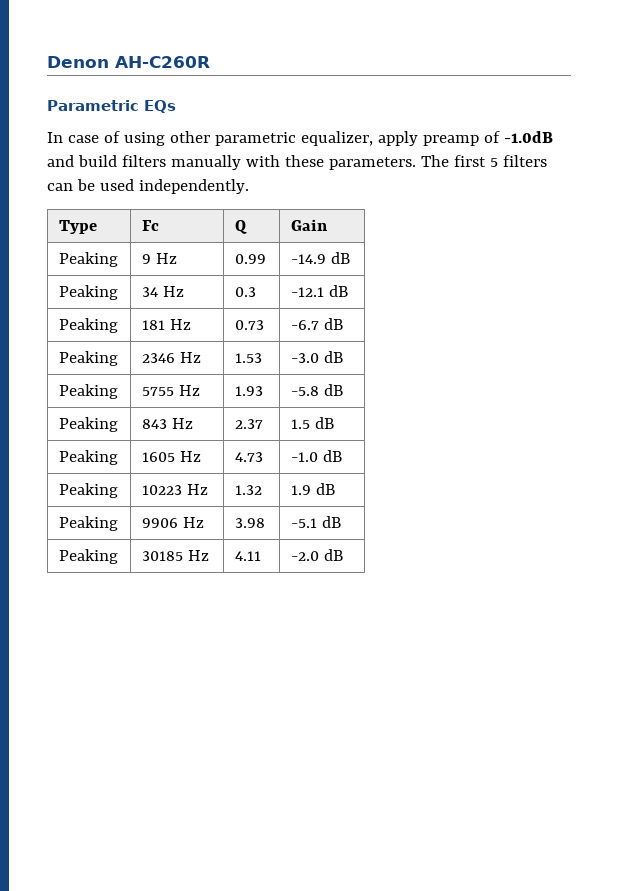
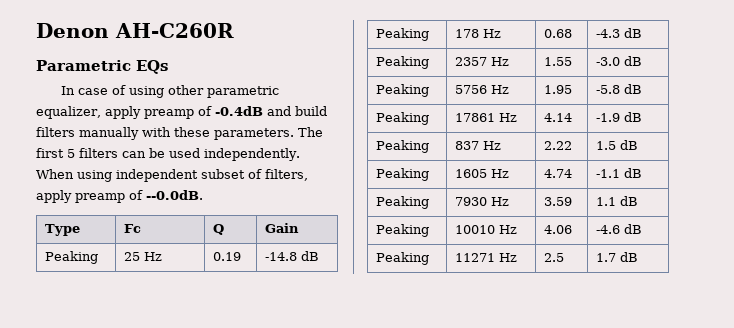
- In case of using other parametric equalizer, apply preamp of -1.0dB and build filters manually with these parameters.
+ In case of using other parametric equalizer, apply preamp of -0.4dB and build filters manually with these parameters.
+ When using independent subset of filters, apply preamp of --0.0dB.
- Peaking | 9 Hz | 0.99 | -14.9 dB
- Peaking | 34 Hz | 0.3 | -12.1 dB
- Peaking | 181 Hz | 0.73 | -6.7 dB
- Peaking | 2346 Hz | 1.53 | -3.0 dB
+ Peaking | 25 Hz | 0.19 | -14.8 dB
+ Peaking | 178 Hz | 0.68 | -4.3 dB
+ Peaking | 2357 Hz | 1.55 | -3.0 dB
- Peaking | 5755 Hz | 1.93 | -5.8 dB
+ Peaking | 5756 Hz | 1.95 | -5.8 dB
- Peaking | 843 Hz | 2.37 | 1.5 dB
+ Peaking | 17861 Hz | 4.14 | -1.9 dB
+ Peaking | 837 Hz | 2.22 | 1.5 dB
- Peaking | 1605 Hz | 4.73 | -1.0 dB
- Peaking | 10223 Hz | 1.32 | 1.9 dB
- Peaking | 9906 Hz | 3.98 | -5.1 dB
- Peaking | 30185 Hz | 4.11 | -2.0 dB
+ Peaking | 1605 Hz | 4.74 | -1.1 dB
+ Peaking | 7930 Hz | 3.59 | 1.1 dB
+ Peaking | 10010 Hz | 4.06 | -4.6 dB
+ Peaking | 11271 Hz | 2.5 | 1.7 dB

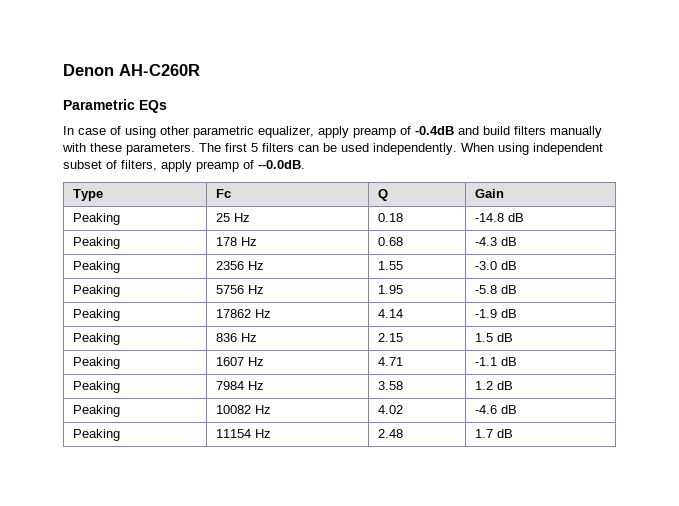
- Peaking | 25 Hz | 0.19 | -14.8 dB
+ Peaking | 25 Hz | 0.18 | -14.8 dB
- Peaking | 2357 Hz | 1.55 | -3.0 dB
+ Peaking | 2356 Hz | 1.55 | -3.0 dB
- Peaking | 17861 Hz | 4.14 | -1.9 dB
+ Peaking | 17862 Hz | 4.14 | -1.9 dB
- Peaking | 837 Hz | 2.22 | 1.5 dB
+ Peaking | 836 Hz | 2.15 | 1.5 dB
- Peaking | 1605 Hz | 4.74 | -1.1 dB
+ Peaking | 1607 Hz | 4.71 | -1.1 dB
- Peaking | 7930 Hz | 3.59 | 1.1 dB
- Peaking | 10010 Hz | 4.06 | -4.6 dB
+ Peaking | 7984 Hz | 3.58 | 1.2 dB
+ Peaking | 10082 Hz | 4.02 | -4.6 dB
- Peaking | 11271 Hz | 2.5 | 1.7 dB
+ Peaking | 11154 Hz | 2.48 | 1.7 dB

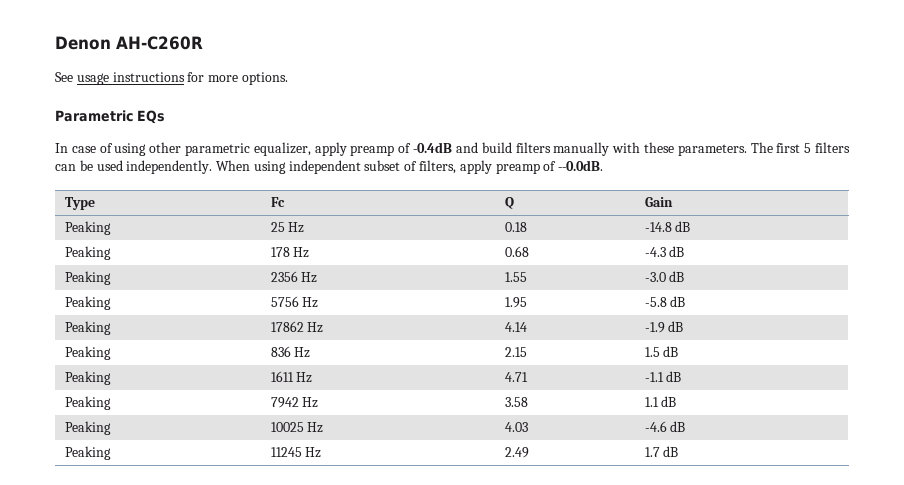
+ See usage instructions for more options.
- Peaking | 1607 Hz | 4.71 | -1.1 dB
+ Peaking | 1611 Hz | 4.71 | -1.1 dB
- Peaking | 7984 Hz | 3.58 | 1.2 dB
- Peaking | 10082 Hz | 4.02 | -4.6 dB
+ Peaking | 7942 Hz | 3.58 | 1.1 dB
+ Peaking | 10025 Hz | 4.03 | -4.6 dB
- Peaking | 11154 Hz | 2.48 | 1.7 dB
+ Peaking | 11245 Hz | 2.49 | 1.7 dB

